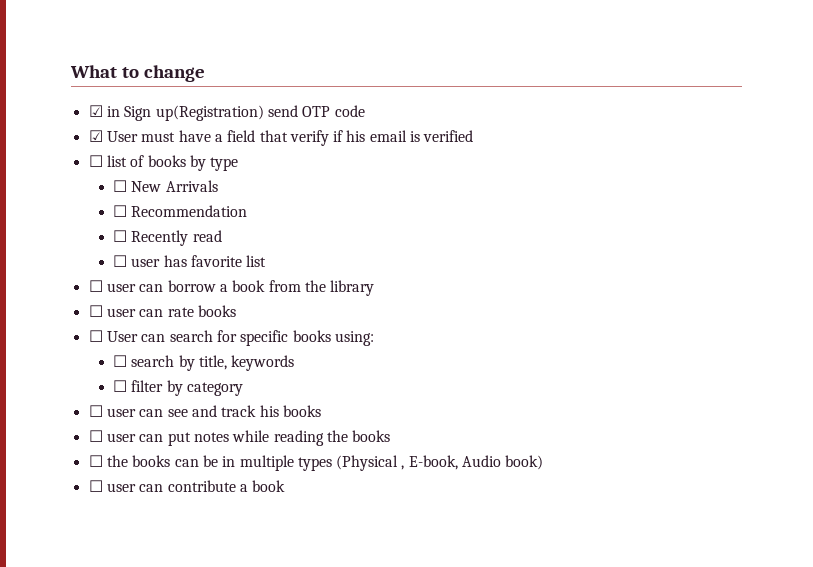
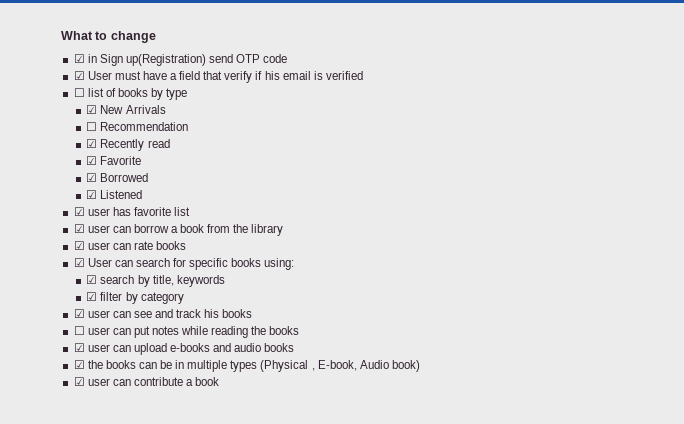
- ☐ New Arrivals
+ ☑ New Arrivals
- ☐ Recently read
+ ☑ Recently read
- ☐ user has favorite list
+ ☑ Favorite
+ ☑ Borrowed
+ ☑ Listened
+ ☑ user has favorite list
- ☐ user can borrow a book from the library
+ ☑ user can borrow a book from the library
- ☐ user can rate books
+ ☑ user can rate books
- ☐ User can search for specific books using:
+ ☑ User can search for specific books using:
- ☐ search by title, keywords
+ ☑ search by title, keywords
- ☐ filter by category
+ ☑ filter by category
- ☐ user can see and track his books
+ ☑ user can see and track his books
- ☐ the books can be in multiple types (Physical , E-book, Audio book)
+ ☑ user can upload e-books and audio books
+ ☑ the books can be in multiple types (Physical , E-book, Audio book)
- ☐ user can contribute a book
+ ☑ user can contribute a book

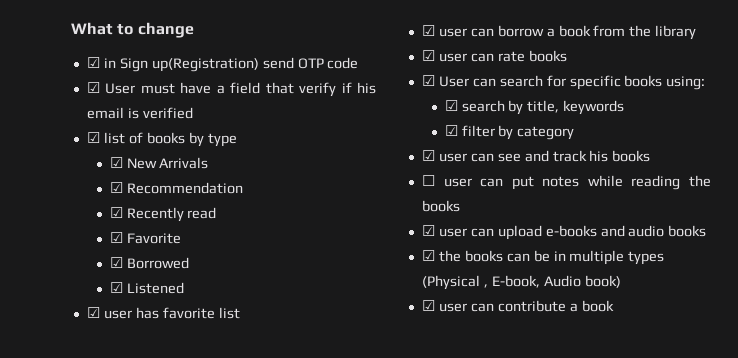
- ☐ list of books by type
+ ☑ list of books by type
- ☐ Recommendation
+ ☑ Recommendation

